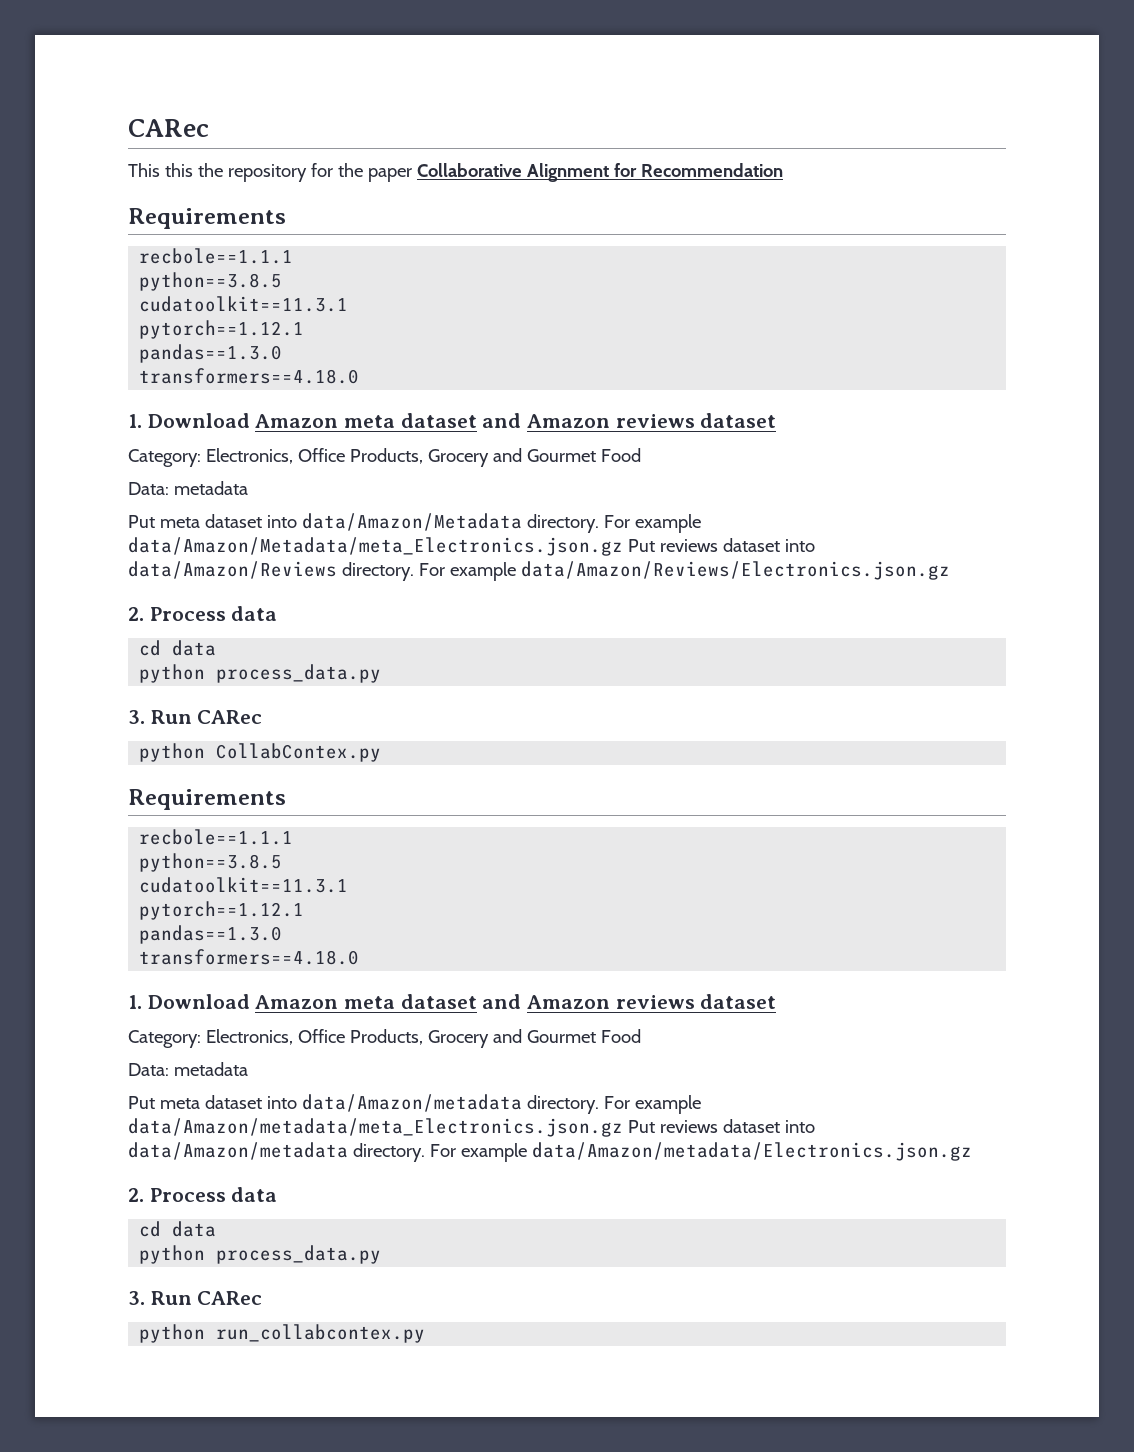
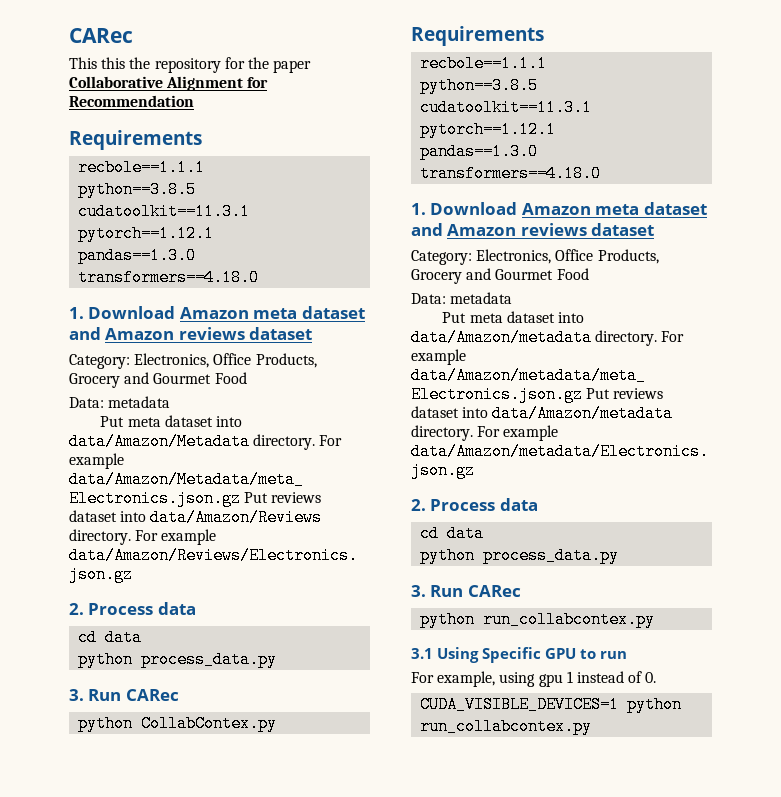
+ 3.1 Using Specific GPU to run
+ For example, using gpu 1 instead of 0.
+ CUDA_VISIBLE_DEVICES=1 python run_collabcontex.py

